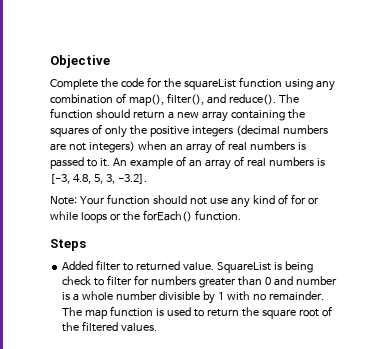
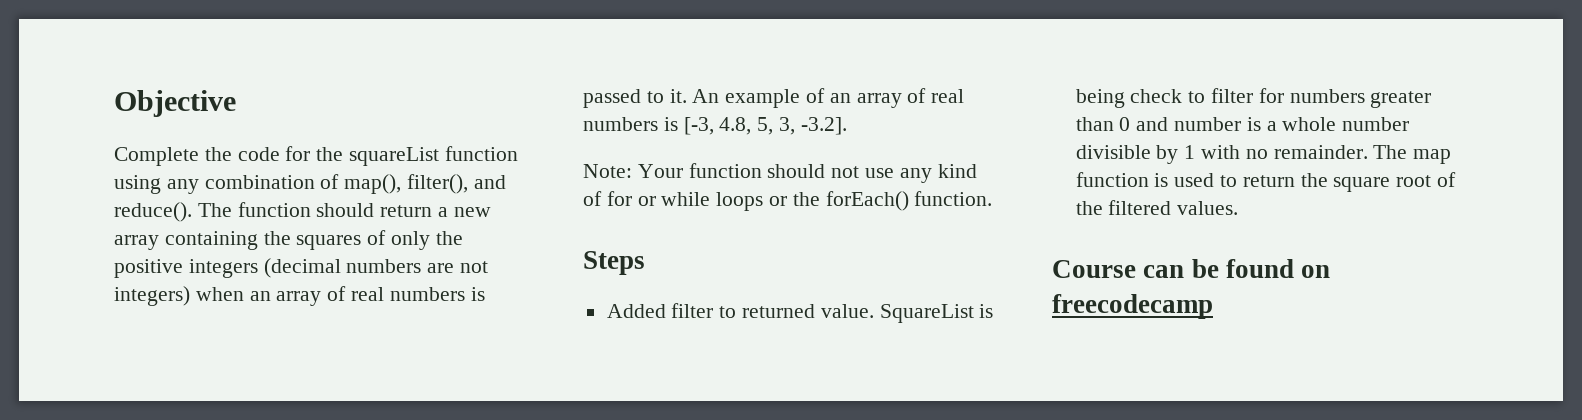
+ Course can be found on freecodecamp

